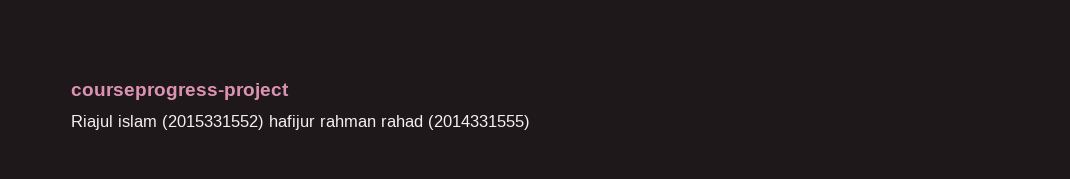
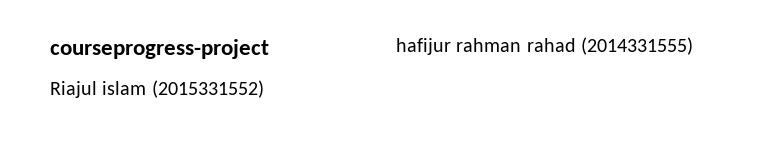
- Riajul islam (2015331552) hafijur rahman rahad (2014331555)
+ Riajul islam (2015331552)
+ hafijur rahman rahad (2014331555)

